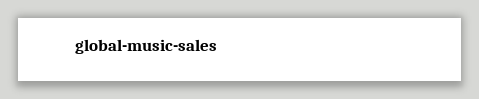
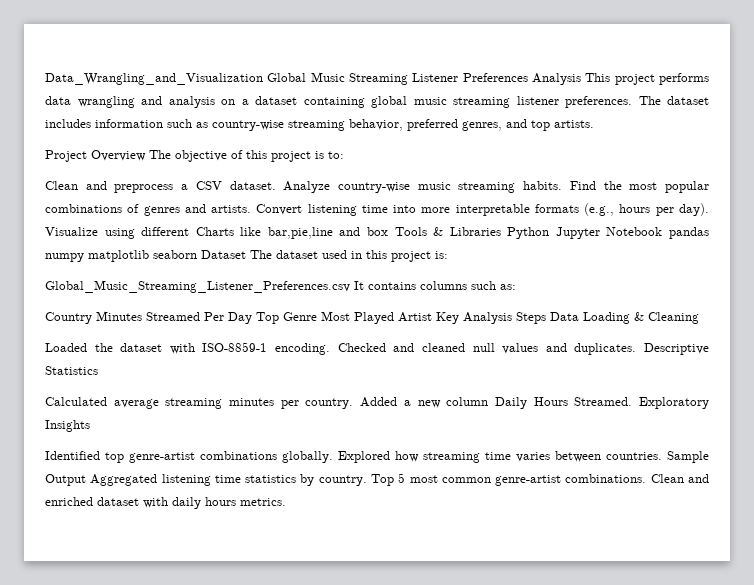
- global-music-sales
+ Data_Wrangling_and_Visualization Global Music Streaming Listener Preferences Analysis This project performs data wrangling and analysis on a dataset containing global music streaming listener preferences. The dataset includes information such as country-wise streaming behavior, preferred genres, and top artists.
+ Project Overview The objective of this project is to:
+ Clean and preprocess a CSV dataset. Analyze country-wise music streaming habits. Find the most popular combinations of genres and artists. Convert listening time into more interpretable formats (e.g., hours per day). Visualize using different Charts like bar,pie,line and box Tools & Libraries Python Jupyter Notebook pandas numpy matplotlib seaborn Dataset The dataset used in this project is:
+ Global_Music_Streaming_Listener_Preferences.csv It contains columns such as:
+ Country Minutes Streamed Per Day Top Genre Most Played Artist Key Analysis Steps Data Loading & Cleaning
+ Loaded the dataset with ISO-8859-1 encoding. Checked and cleaned null values and duplicates. Descriptive Statistics
+ Calculated average streaming minutes per country. Added a new column Daily Hours Streamed. Exploratory Insights
+ Identified top genre-artist combinations globally. Explored how streaming time varies between countries. Sample Output Aggregated listening time statistics by country. Top 5 most common genre-artist combinations. Clean and enriched dataset with daily hours metrics.

